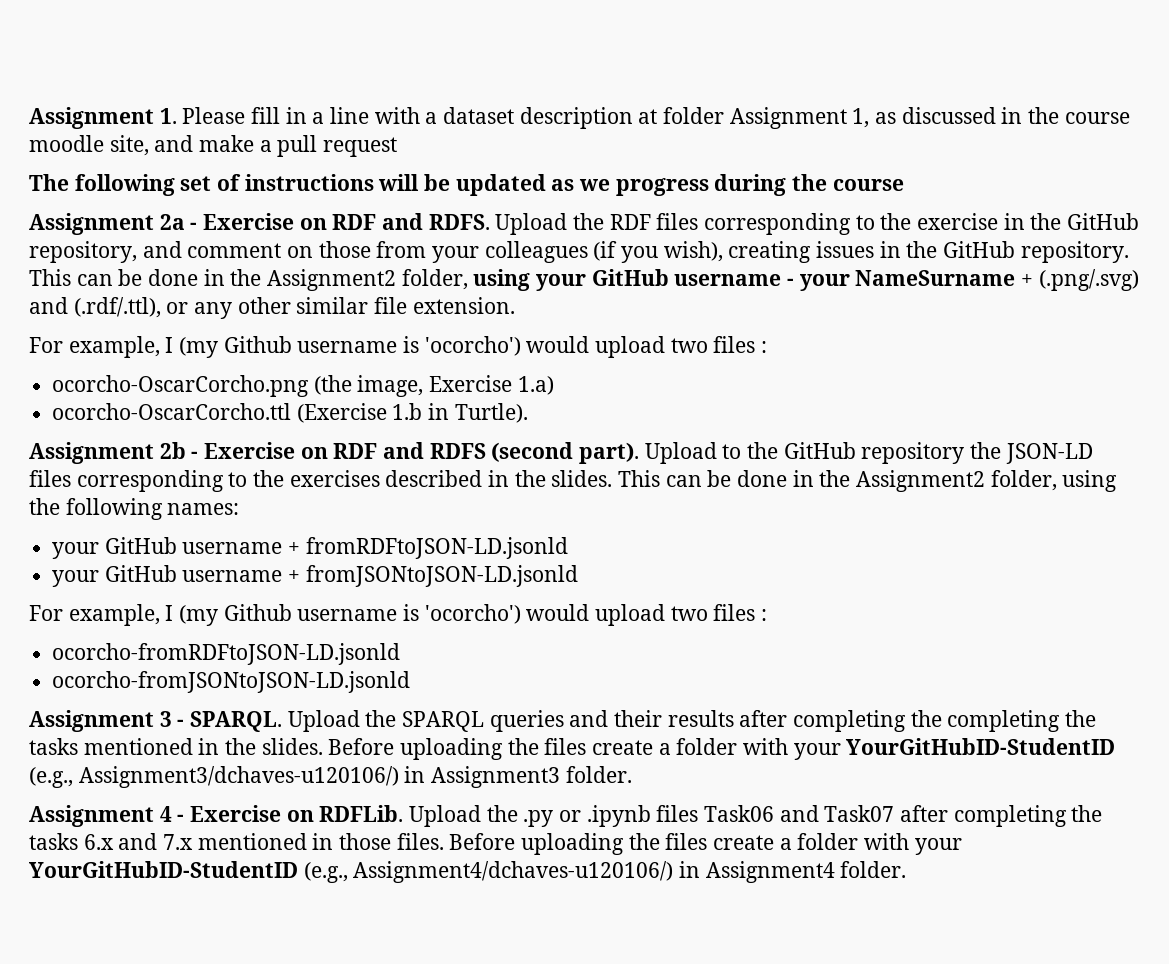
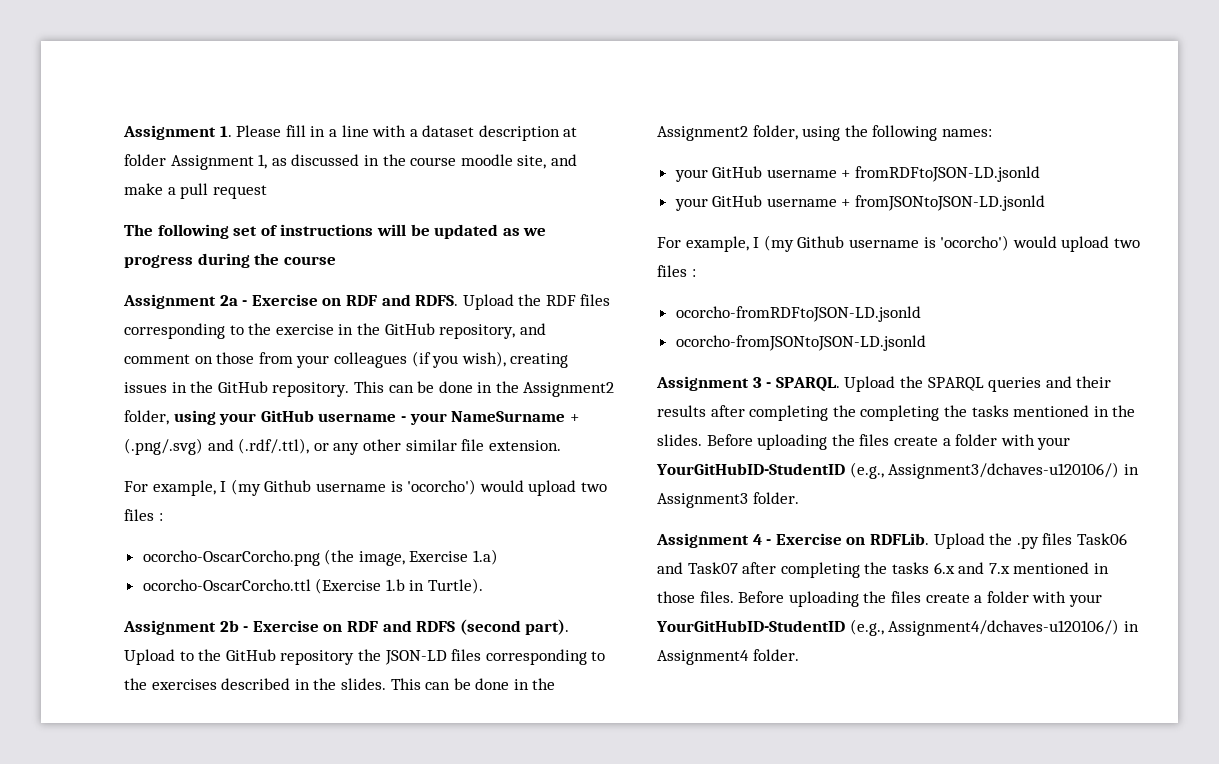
- Upload the .py or .ipynb files Task06 and Task07 after completing the tasks 6.x and 7.x mentioned in those files.
+ Upload the .py files Task06 and Task07 after completing the tasks 6.x and 7.x mentioned in those files.

